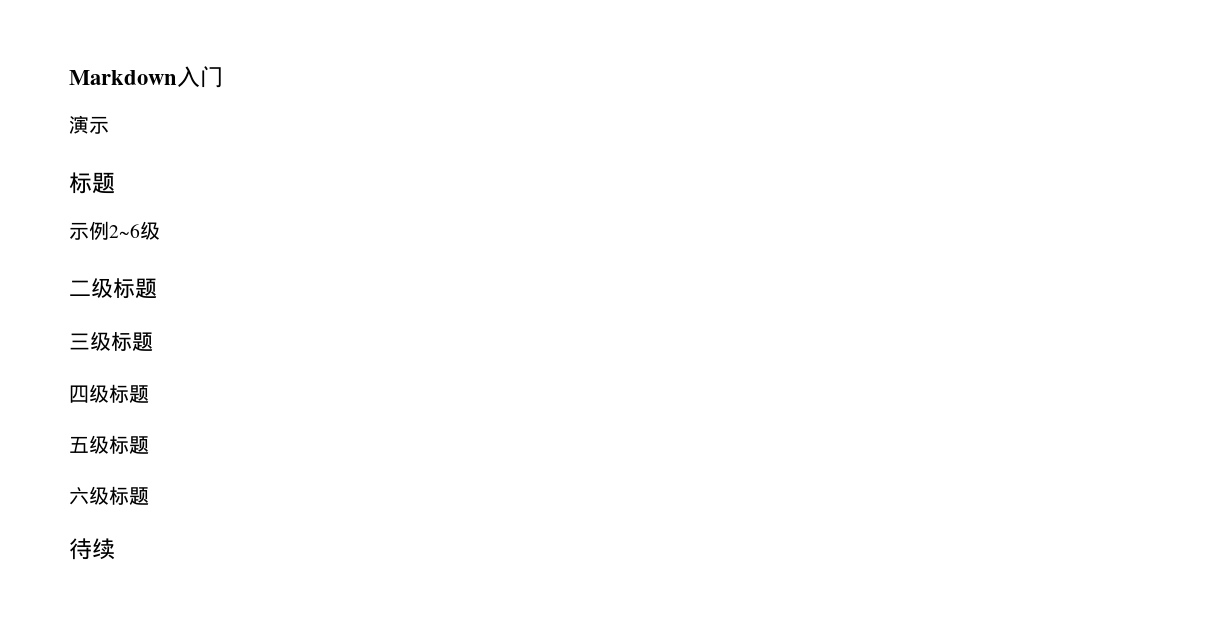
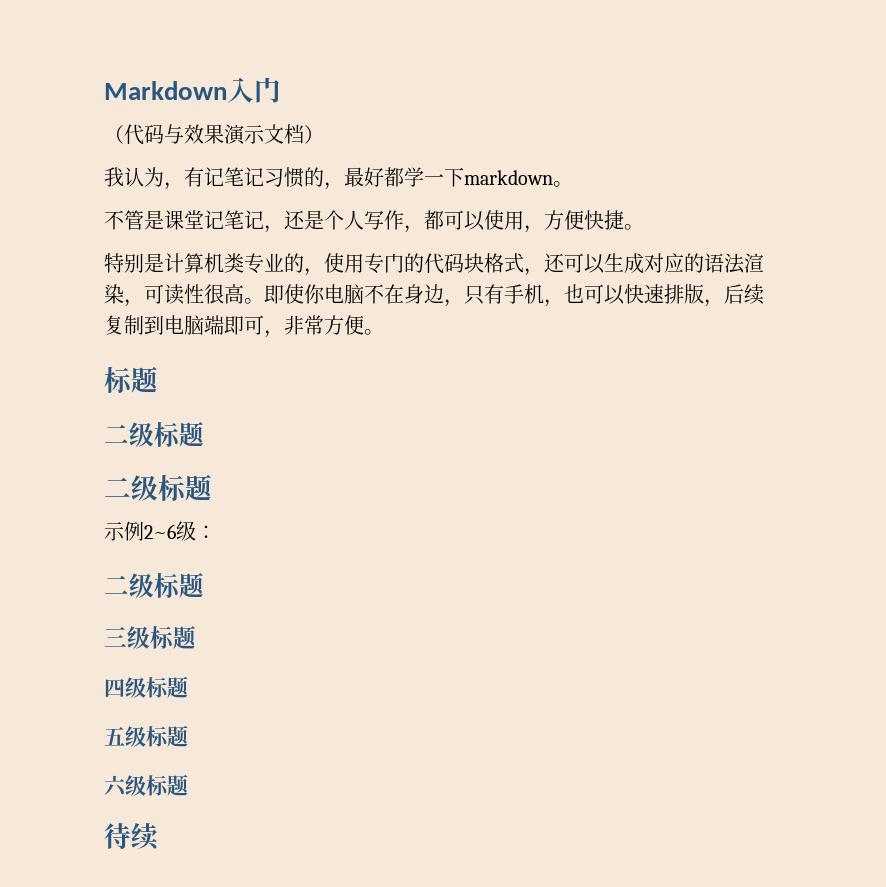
- 演示
+ （代码与效果演示文档）
+ 我认为，有记笔记习惯的，最好都学一下markdown。
+ 不管是课堂记笔记，还是个人写作，都可以使用，方便快捷。
+ 特别是计算机类专业的，使用专门的代码块格式，还可以生成对应的语法渲染，可读性很高。即使你电脑不在身边，只有手机，也可以快速排版，后续复制到电脑端即可，非常方便。
  标题
+ 二级标题
+ 二级标题
- 示例2~6级
+ 示例2~6级：

